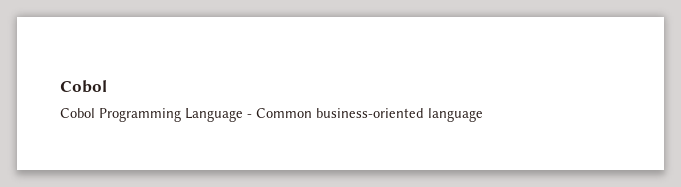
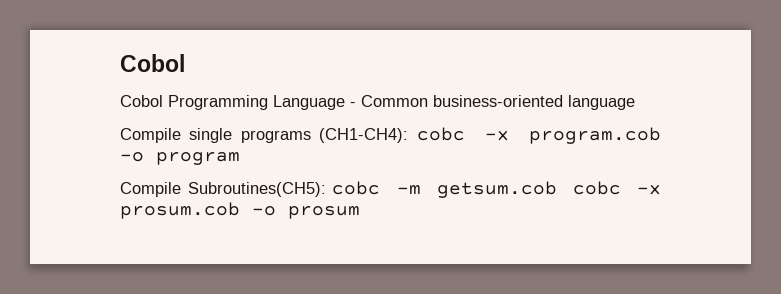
+ Compile single programs (CH1-CH4): cobc -x program.cob -o program
+ Compile Subroutines(CH5): cobc -m getsum.cob cobc -x prosum.cob -o prosum

